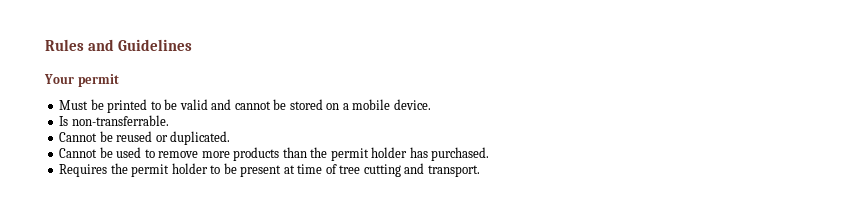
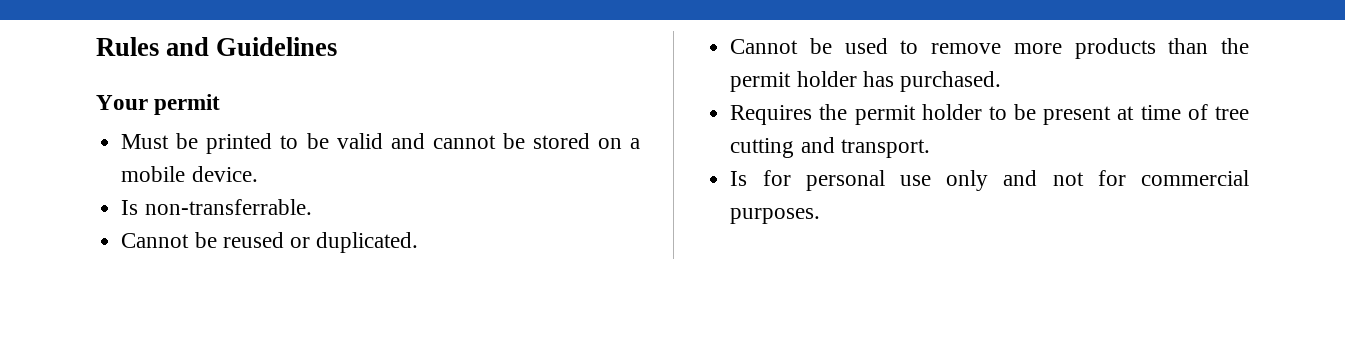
+ Is for personal use only and not for commercial purposes.

